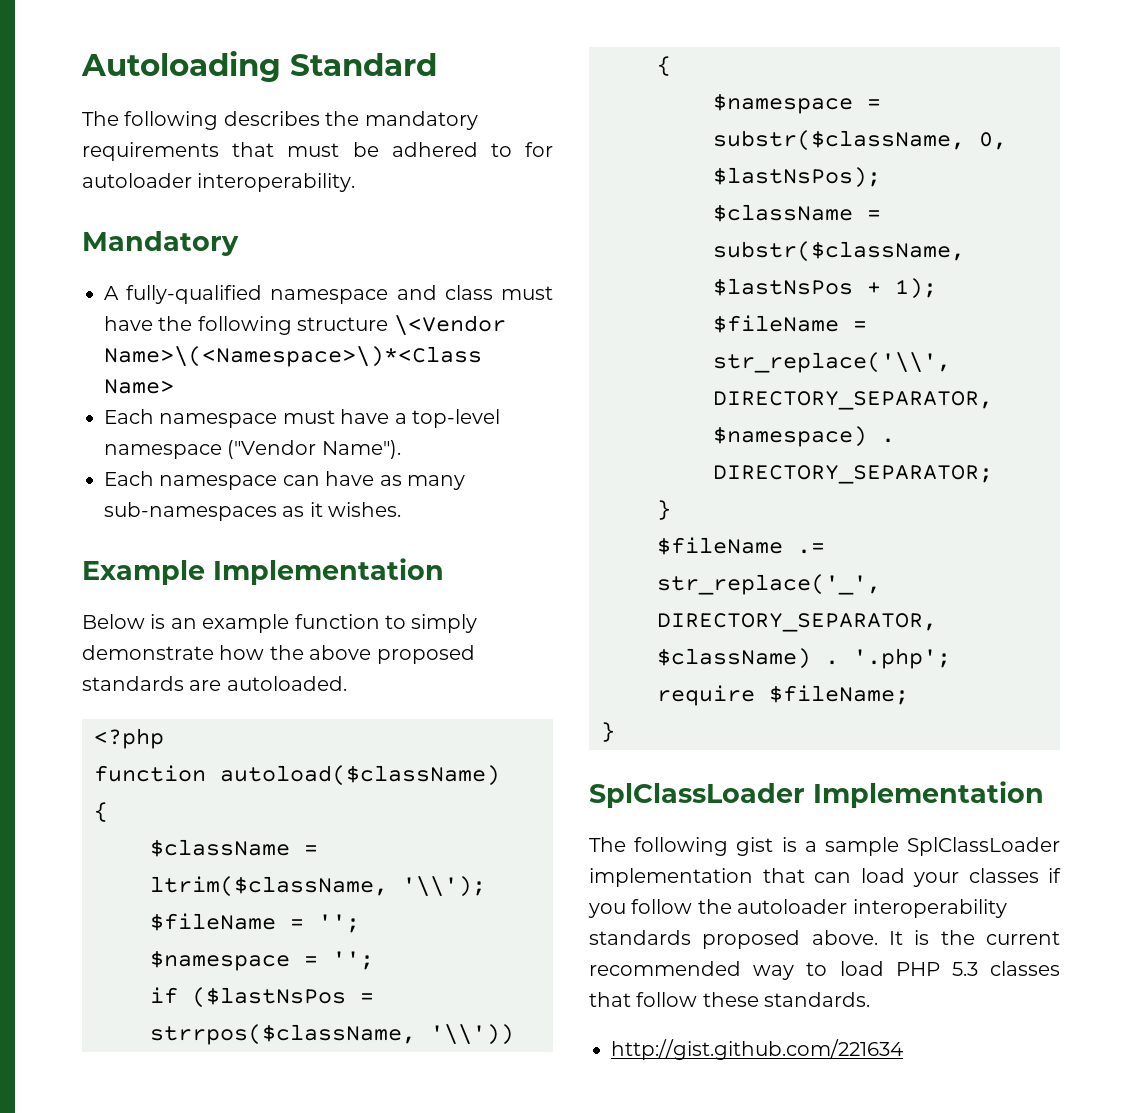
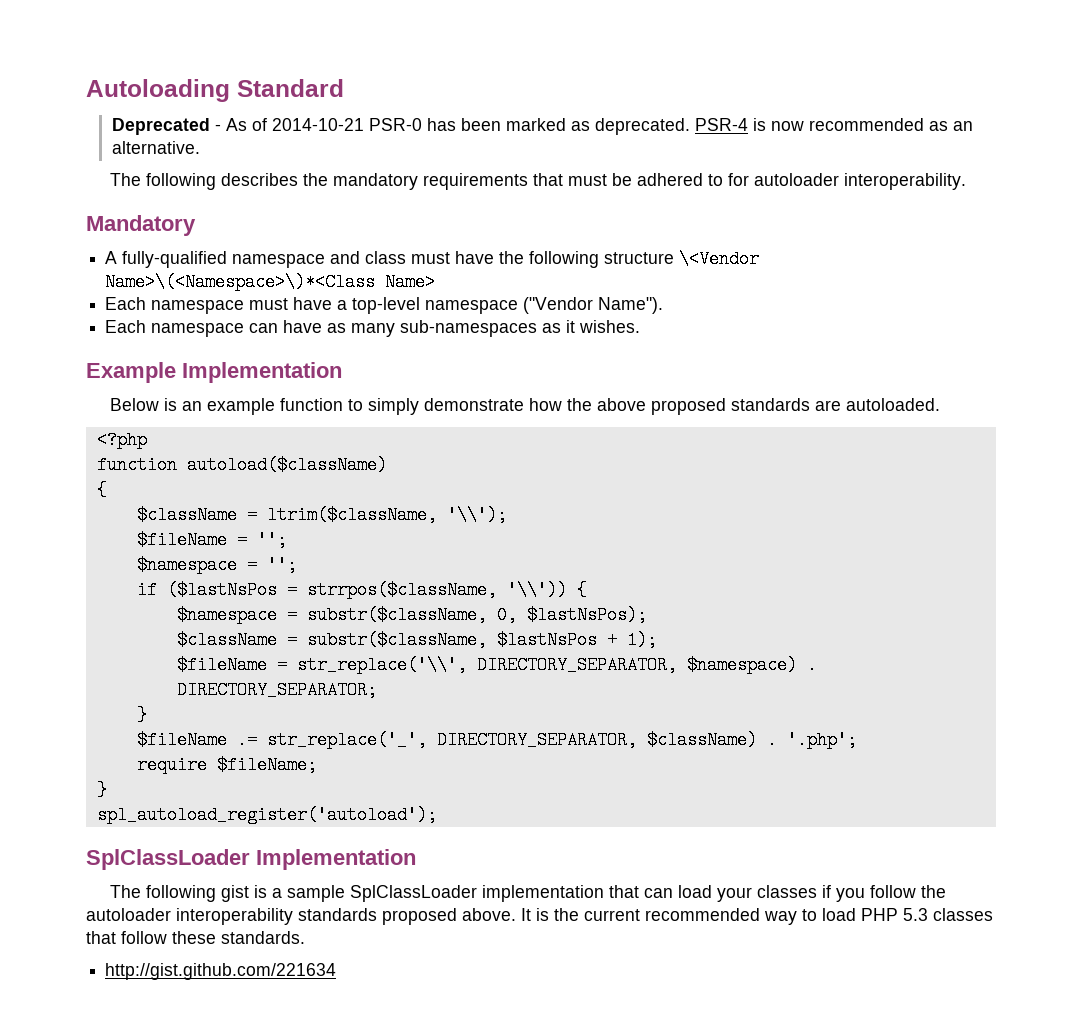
+ Deprecated - As of 2014-10-21 PSR-0 has been marked as deprecated. PSR-4 is now recommended as an alternative.
+ spl_autoload_register('autoload');

